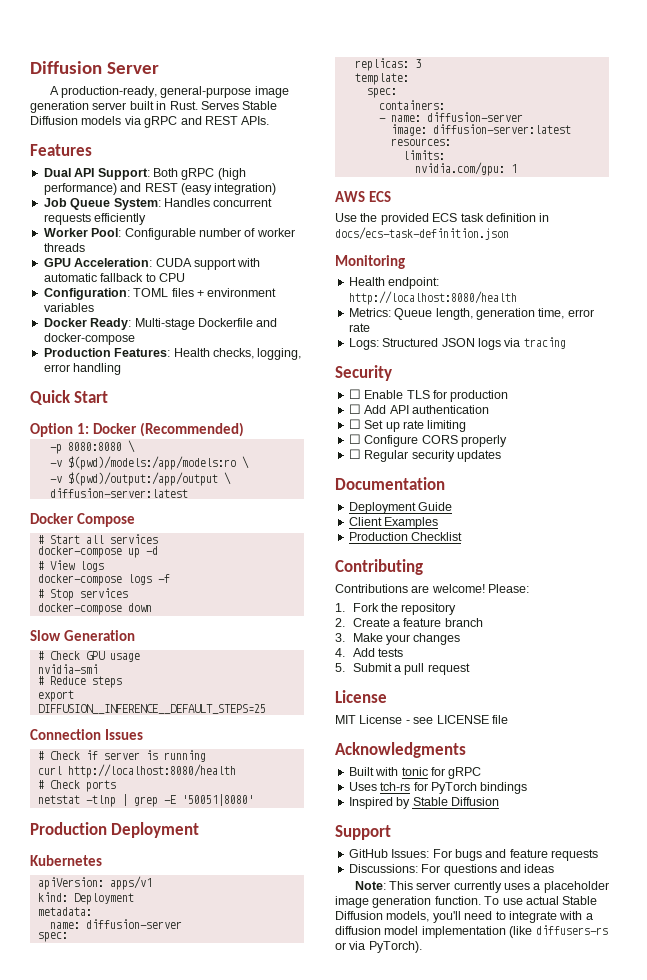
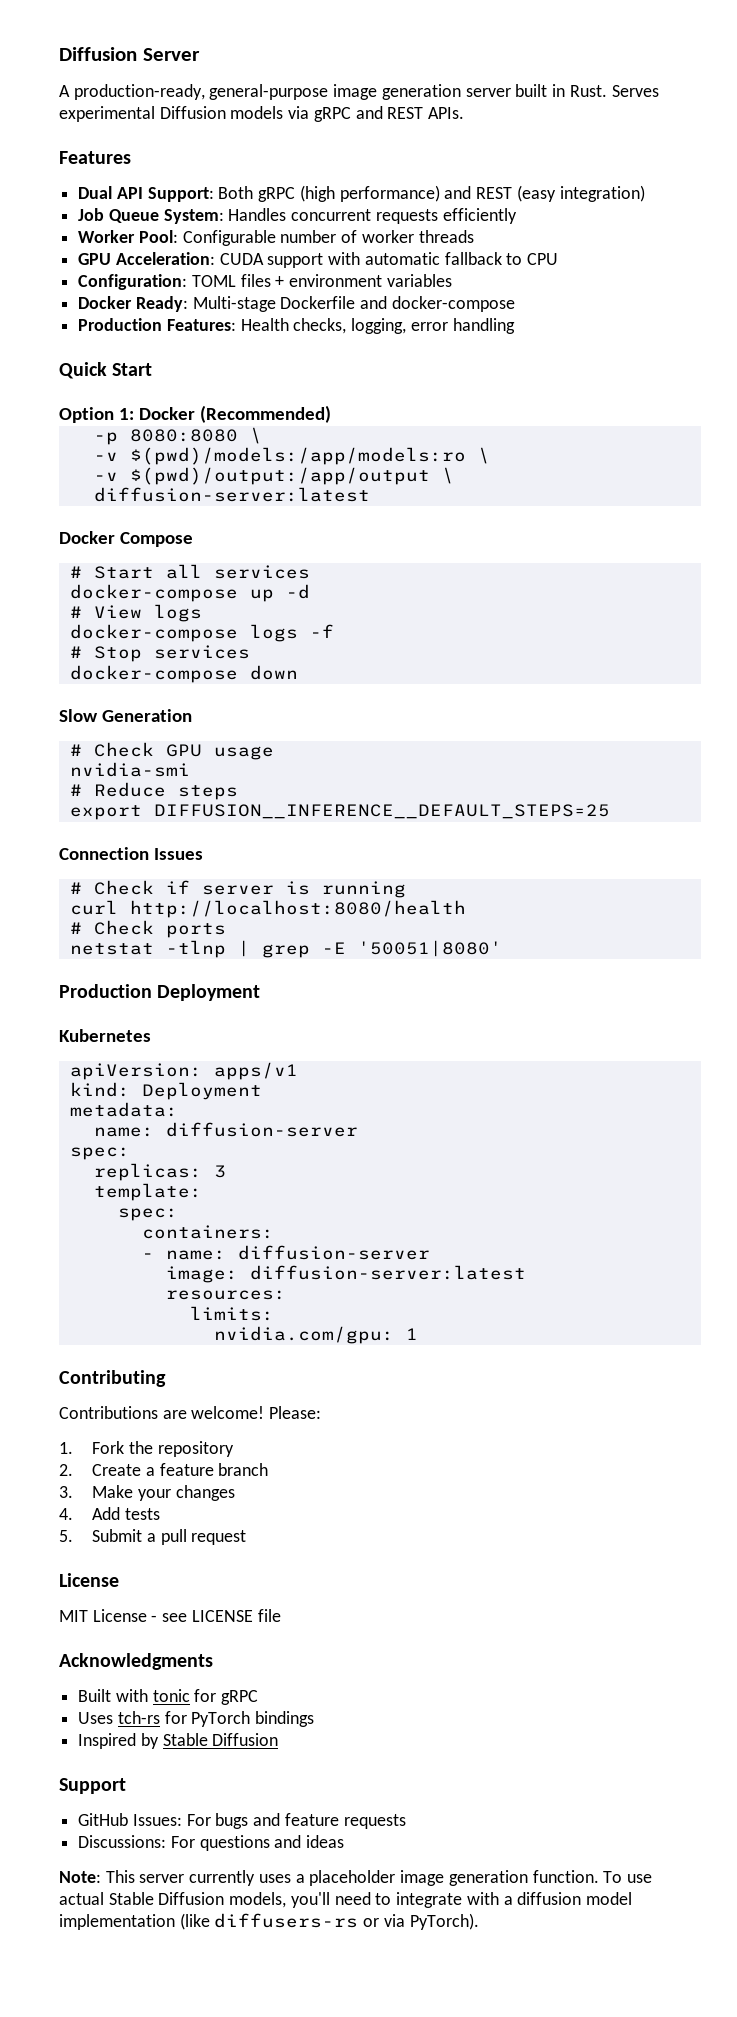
- Serves Stable Diffusion models via gRPC and REST APIs.
+ Serves experimental Diffusion models via gRPC and REST APIs.
- AWS ECS
- Use the provided ECS task definition in docs/ecs-task-definition.json
- Monitoring
- Health endpoint: http://localhost:8080/health
- Metrics: Queue length, generation time, error rate
- Logs: Structured JSON logs via tracing
- Security
- ☐ Enable TLS for production
- ☐ Add API authentication
- ☐ Set up rate limiting
- ☐ Configure CORS properly
- ☐ Regular security updates
- Documentation
- Deployment Guide
- Client Examples
- Production Checklist

